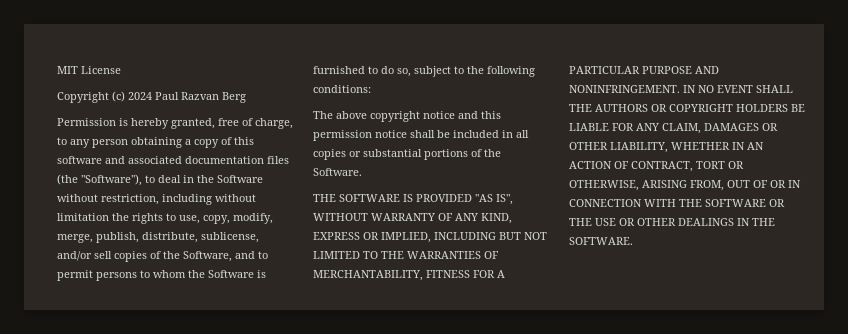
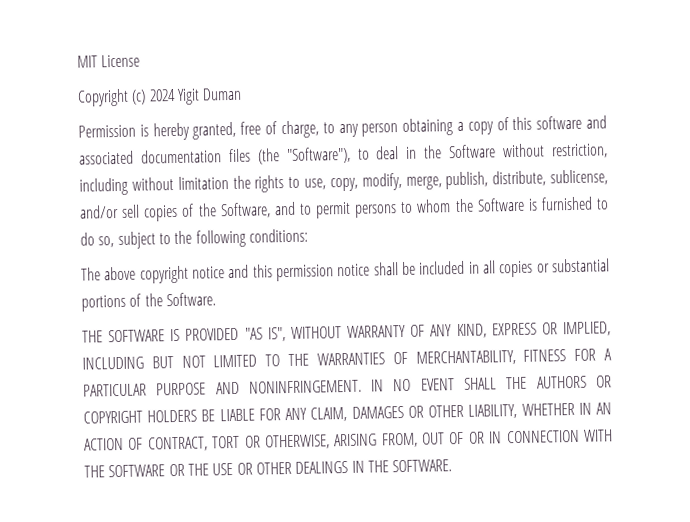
- Copyright (c) 2024 Paul Razvan Berg
+ Copyright (c) 2024 Yigit Duman

